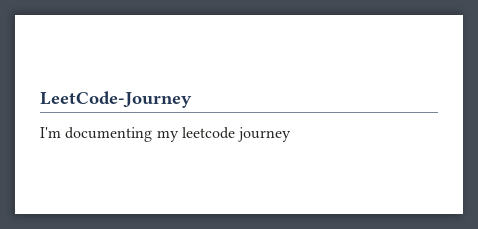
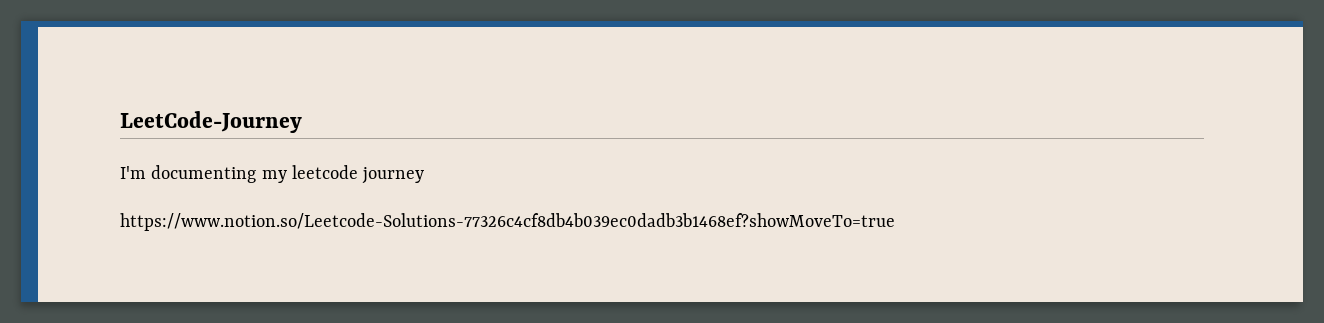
+ https://www.notion.so/Leetcode-Solutions-77326c4cf8db4b039ec0dadb3b1468ef?showMoveTo=true

